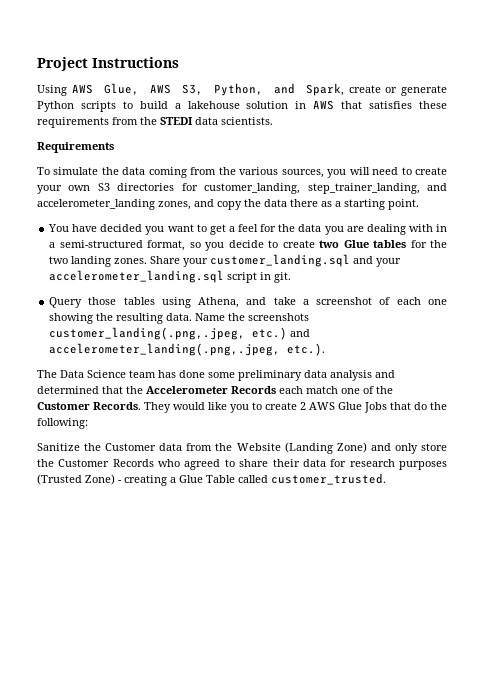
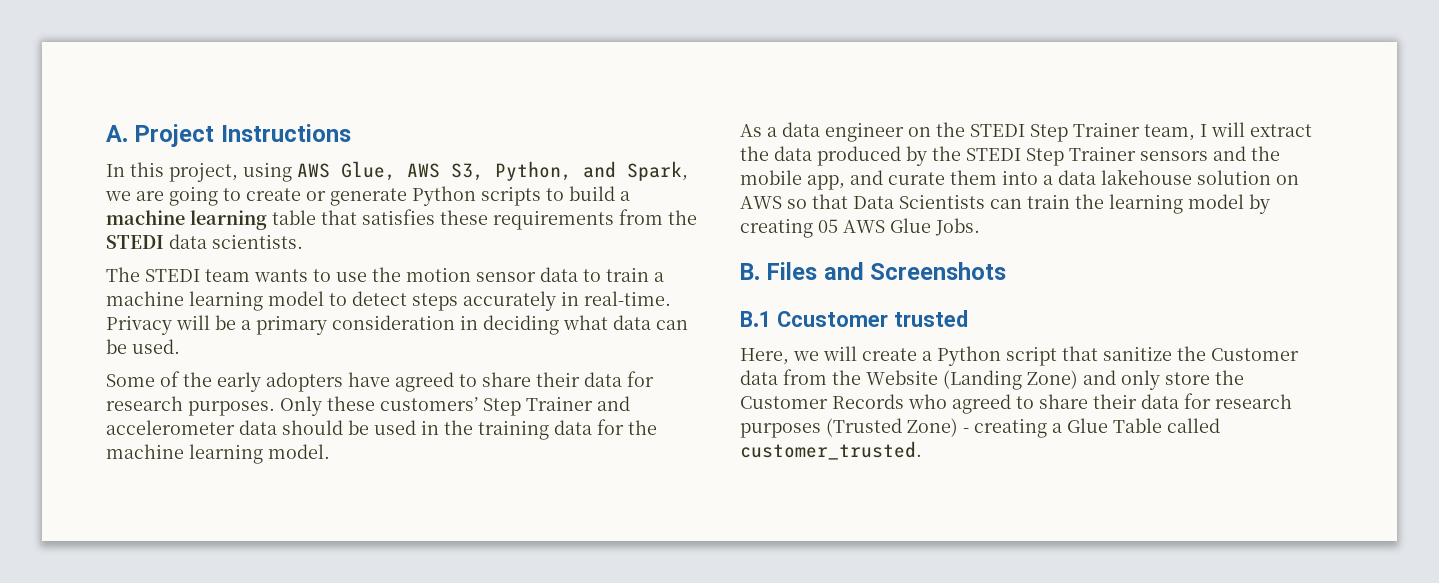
- Project Instructions
+ A. Project Instructions
- Using AWS Glue, AWS S3, Python, and Spark, create or generate Python scripts to build a lakehouse solution in AWS that satisfies these requirements from the STEDI data scientists.
+ In this project, using AWS Glue, AWS S3, Python, and Spark, we are going to create or generate Python scripts to build a machine learning table that satisfies these requirements from the STEDI data scientists.
- Requirements
- To simulate the data coming from the various sources, you will need to create your own S3 directories for customer_landing, step_trainer_landing, and accelerometer_landing zones, and copy the data there as a starting point.
- You have decided you want to get a feel for the data you are dealing with in a semi-structured format, so you decide to create two Glue tables for the two landing zones. Share your customer_landing.sql and your accelerometer_landing.sql script in git.
- Query those tables using Athena, and take a screenshot of each one showing the resulting data. Name the screenshots customer_landing(.png,.jpeg, etc.) and accelerometer_landing(.png,.jpeg, etc.).
- The Data Science team has done some preliminary data analysis and determined that the Accelerometer Records each match one of the Customer Records. They would like you to create 2 AWS Glue Jobs that do the following:
- Sanitize the Customer data from the Website (Landing Zone) and only store the Customer Records who agreed to share their data for research purposes (Trusted Zone) - creating a Glue Table called customer_trusted.
+ The STEDI team wants to use the motion sensor data to train a machine learning model to detect steps accurately in real-time. Privacy will be a primary consideration in deciding what data can be used.
+ Some of the early adopters have agreed to share their data for research purposes. Only these customers’ Step Trainer and accelerometer data should be used in the training data for the machine learning model.
+ As a data engineer on the STEDI Step Trainer team, I will extract the data produced by the STEDI Step Trainer sensors and the mobile app, and curate them into a data lakehouse solution on AWS so that Data Scientists can train the learning model by creating 05 AWS Glue Jobs.
+ B. Files and Screenshots
+ B.1 Ccustomer trusted
+ Here, we will create a Python script that sanitize the Customer data from the Website (Landing Zone) and only store the Customer Records who agreed to share their data for research purposes (Trusted Zone) - creating a Glue Table called customer_trusted.

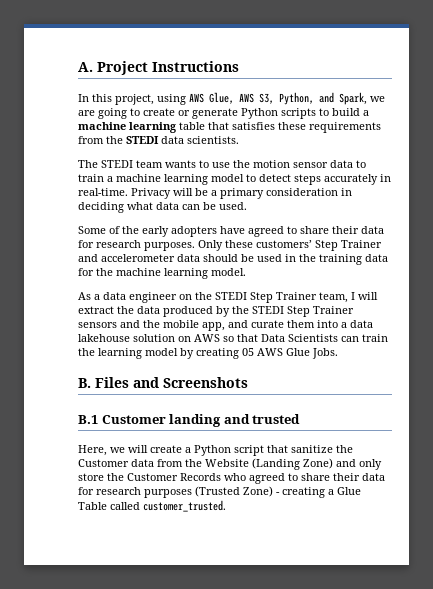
- B.1 Ccustomer trusted
+ B.1 Customer landing and trusted

